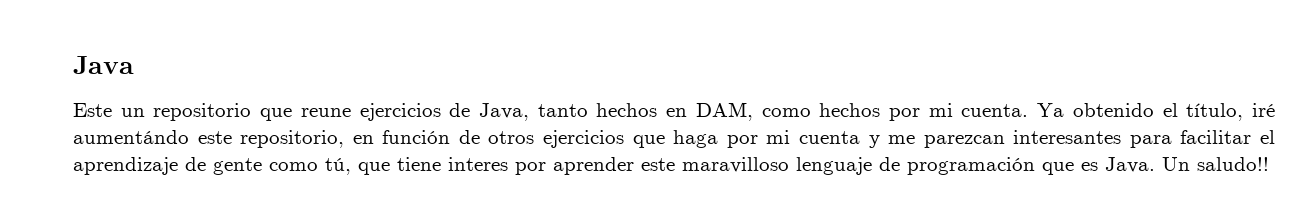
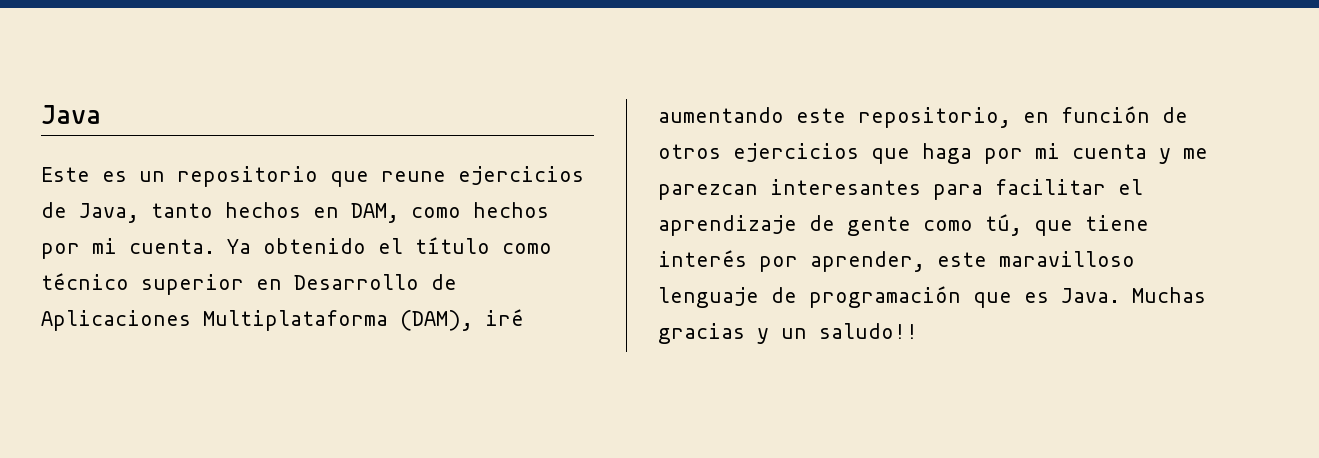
- Este un repositorio que reune ejercicios de Java, tanto hechos en DAM, como hechos por mi cuenta.
+ Este es un repositorio que reune ejercicios de Java, tanto hechos en DAM, como hechos por mi cuenta.
- Ya obtenido el título, iré aumentándo este repositorio, en función de otros ejercicios que haga por mi cuenta y me parezcan interesantes para facilitar el aprendizaje de gente como tú, que tiene interes por aprender este maravilloso lenguaje de programación que es Java.
+ Ya obtenido el título como técnico superior en Desarrollo de Aplicaciones Multiplataforma (DAM), iré aumentando este repositorio, en función de otros ejercicios que haga por mi cuenta y me parezcan interesantes para facilitar el aprendizaje de gente como tú, que tiene interés por aprender, este maravilloso lenguaje de programación que es Java.
- Un saludo!!
+ Muchas gracias y un saludo!!

